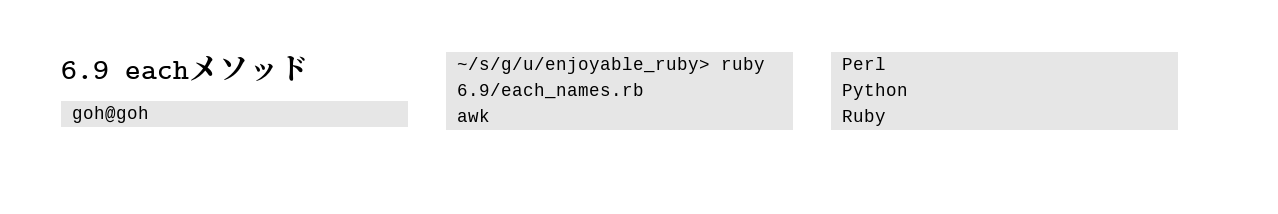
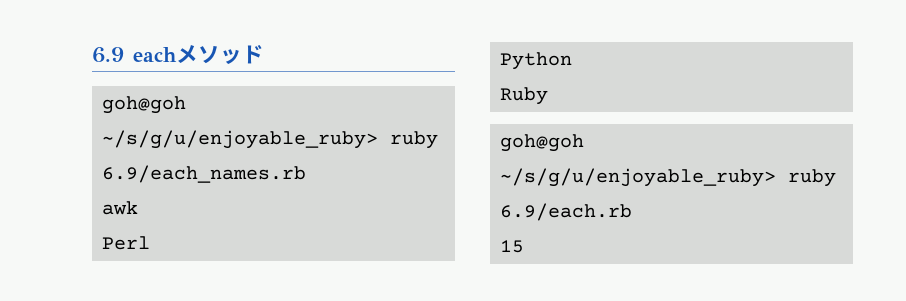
+ goh@goh ~/s/g/u/enjoyable_ruby> ruby 6.9/each.rb
+ 15

